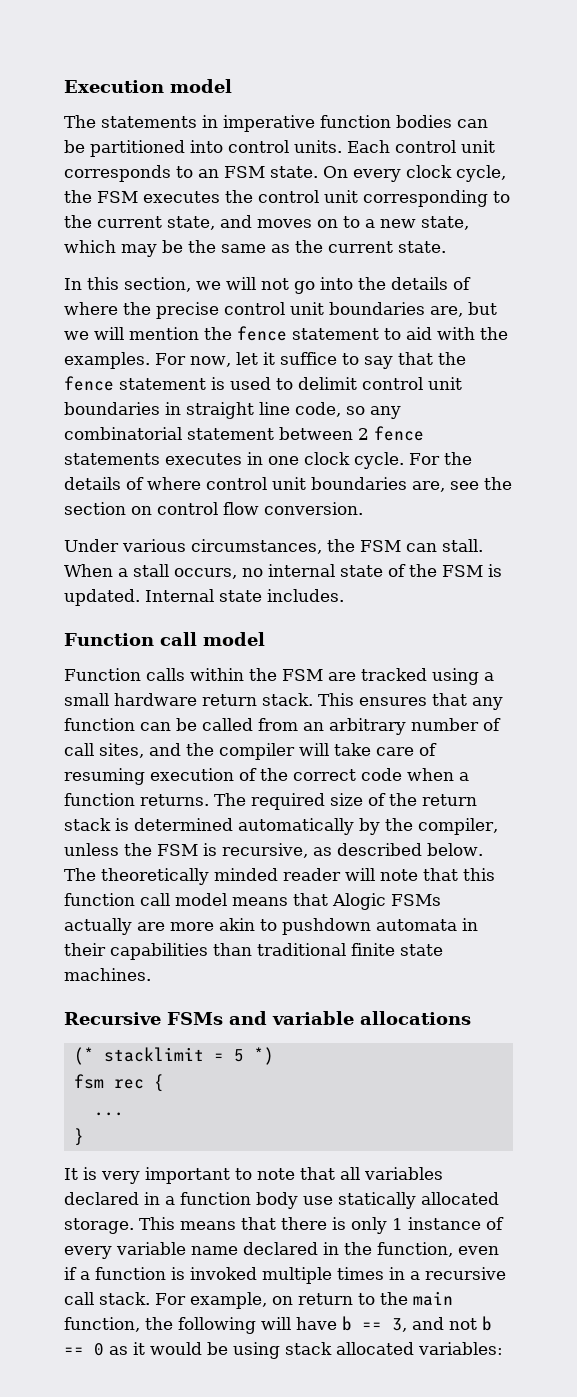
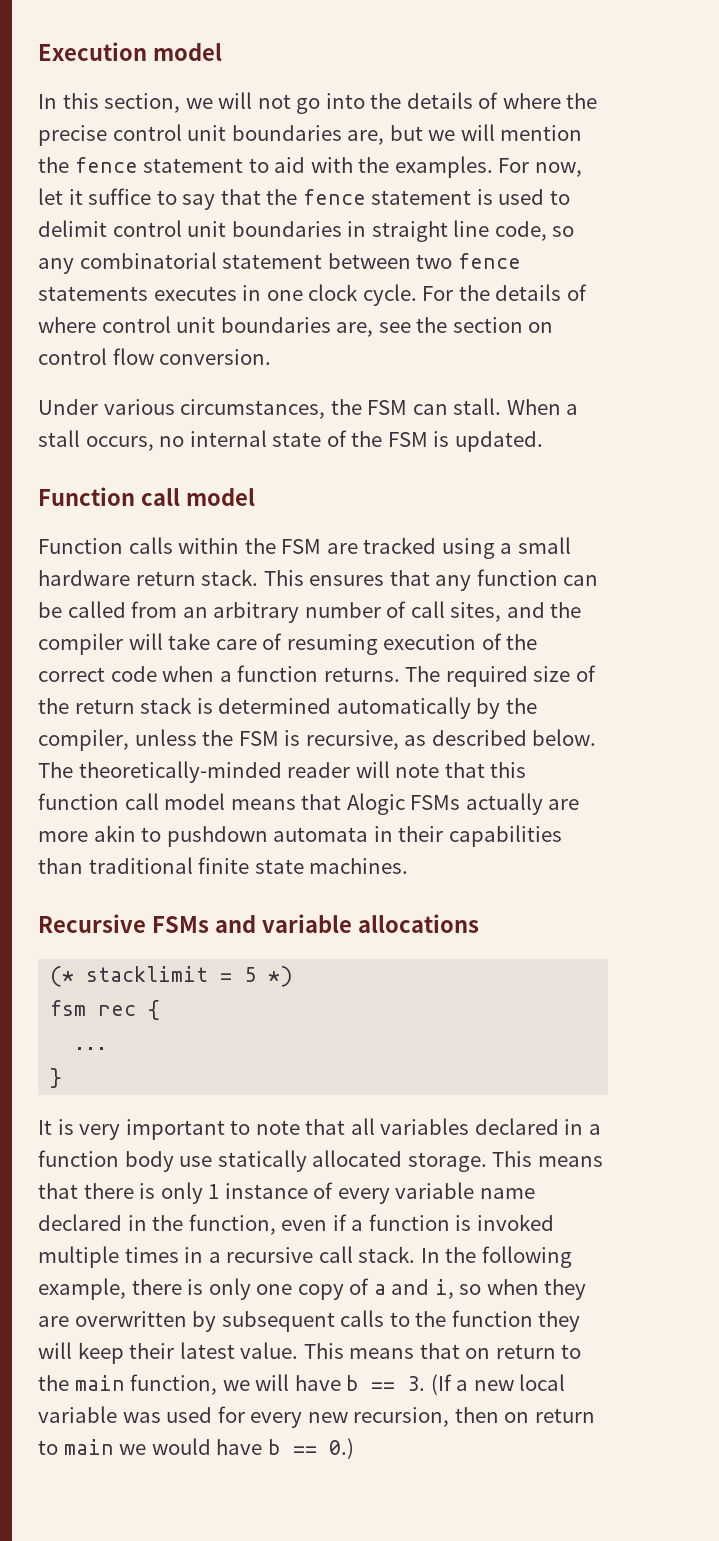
- The statements in imperative function bodies can be partitioned into control units. Each control unit corresponds to an FSM state. On every clock cycle, the FSM executes the control unit corresponding to the current state, and moves on to a new state, which may be the same as the current state.
- For now, let it suffice to say that the fence statement is used to delimit control unit boundaries in straight line code, so any combinatorial statement between 2 fence statements executes in one clock cycle.
+ For now, let it suffice to say that the fence statement is used to delimit control unit boundaries in straight line code, so any combinatorial statement between two fence statements executes in one clock cycle.
- Internal state includes.
- The theoretically minded reader will note that this function call model means that Alogic FSMs actually are more akin to pushdown automata in their capabilities than traditional finite state machines.
+ The theoretically-minded reader will note that this function call model means that Alogic FSMs actually are more akin to pushdown automata in their capabilities than traditional finite state machines.
- For example, on return to the main function, the following will have b == 3, and not b == 0 as it would be using stack allocated variables:
+ In the following example, there is only one copy of a and i, so when they are overwritten by subsequent calls to the function they will keep their latest value. This means that on return to the main function, we will have b == 3. (If a new local variable was used for every new recursion, then on return to main we would have b == 0.)

